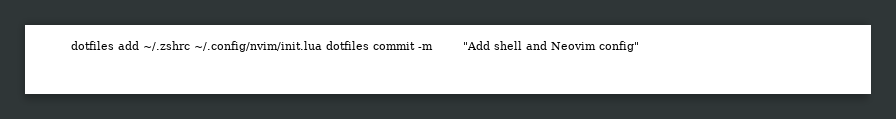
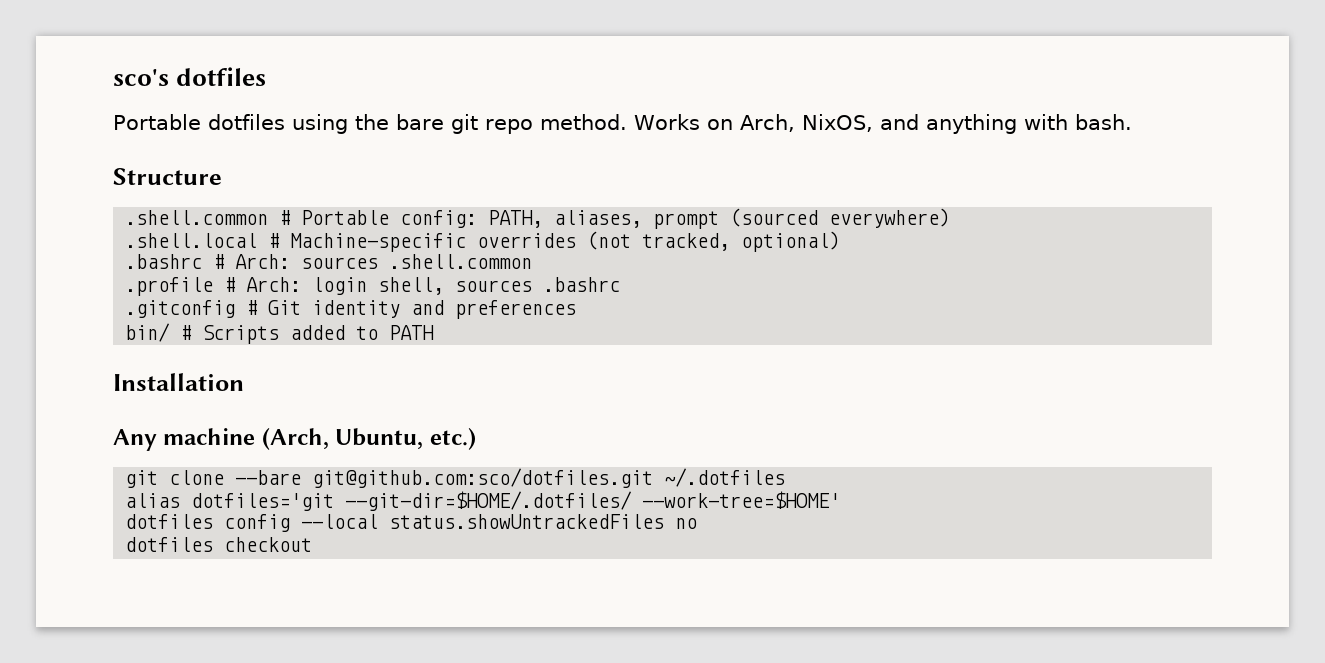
- dotfiles add ~/.zshrc ~/.config/nvim/init.lua dotfiles commit -m "Add shell and Neovim config"
+ sco's dotfiles
+ Portable dotfiles using the bare git repo method. Works on Arch, NixOS, and anything with bash.
+ Structure
+ .shell.common # Portable config: PATH, aliases, prompt (sourced everywhere)
+ .shell.local # Machine-specific overrides (not tracked, optional)
+ .bashrc # Arch: sources .shell.common
+ .profile # Arch: login shell, sources .bashrc
+ .gitconfig # Git identity and preferences
+ bin/ # Scripts added to PATH
+ Installation
+ Any machine (Arch, Ubuntu, etc.)
+ git clone --bare git@github.com:sco/dotfiles.git ~/.dotfiles
+ alias dotfiles='git --git-dir=$HOME/.dotfiles/ --work-tree=$HOME'
+ dotfiles config --local status.showUntrackedFiles no
+ dotfiles checkout

